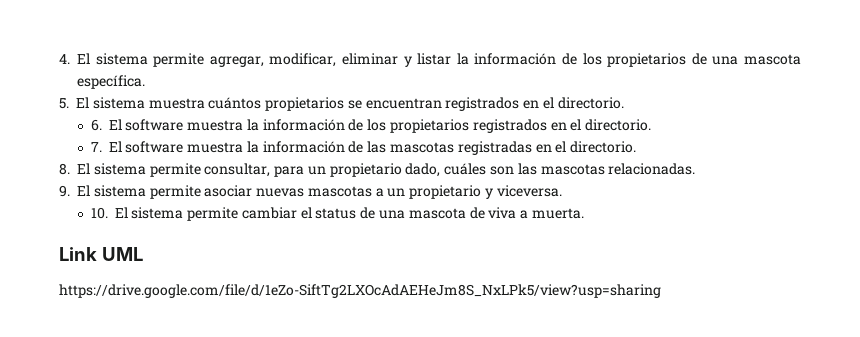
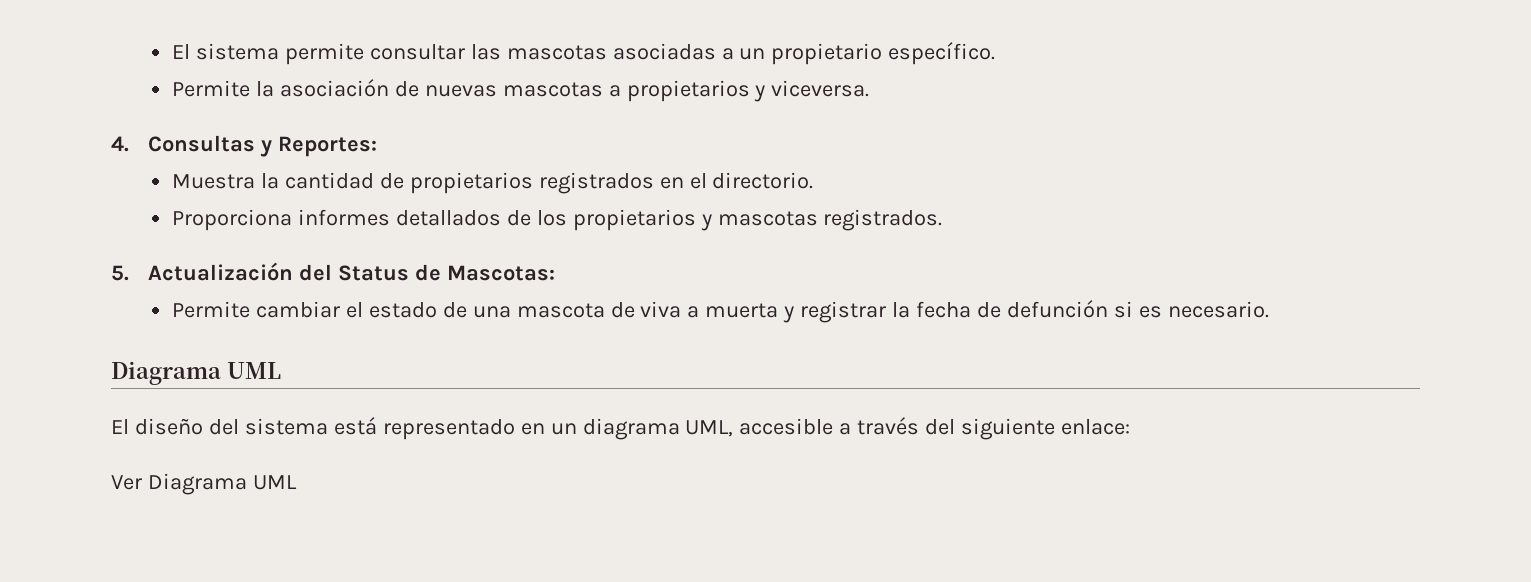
- 4. El sistema permite agregar, modificar, eliminar y listar la información de los propietarios de una mascota específica.
- 5. El sistema muestra cuántos propietarios se encuentran registrados en el directorio.
- 6. El software muestra la información de los propietarios registrados en el directorio.
+ El sistema permite consultar las mascotas asociadas a un propietario específico.
+ Permite la asociación de nuevas mascotas a propietarios y viceversa.
+ 4. Consultas y Reportes:
+ Muestra la cantidad de propietarios registrados en el directorio.
- 7. El software muestra la información de las mascotas registradas en el directorio.
- 8. El sistema permite consultar, para un propietario dado, cuáles son las mascotas relacionadas.
- 9. El sistema permite asociar nuevas mascotas a un propietario y viceversa.
- 10. El sistema permite cambiar el status de una mascota de viva a muerta.
- Link UML
- https://drive.google.com/file/d/1eZo-SiftTg2LXOcAdAEHeJm8S_NxLPk5/view?usp=sharing
+ Proporciona informes detallados de los propietarios y mascotas registrados.
+ 5. Actualización del Status de Mascotas:
+ Permite cambiar el estado de una mascota de viva a muerta y registrar la fecha de defunción si es necesario.
+ Diagrama UML
+ El diseño del sistema está representado en un diagrama UML, accesible a través del siguiente enlace:
+ Ver Diagrama UML

